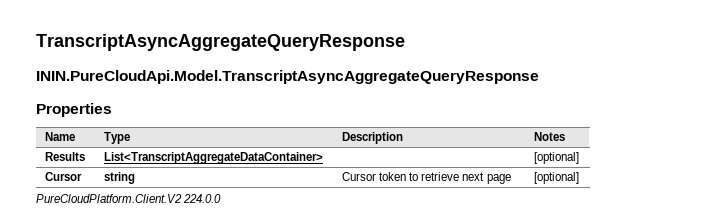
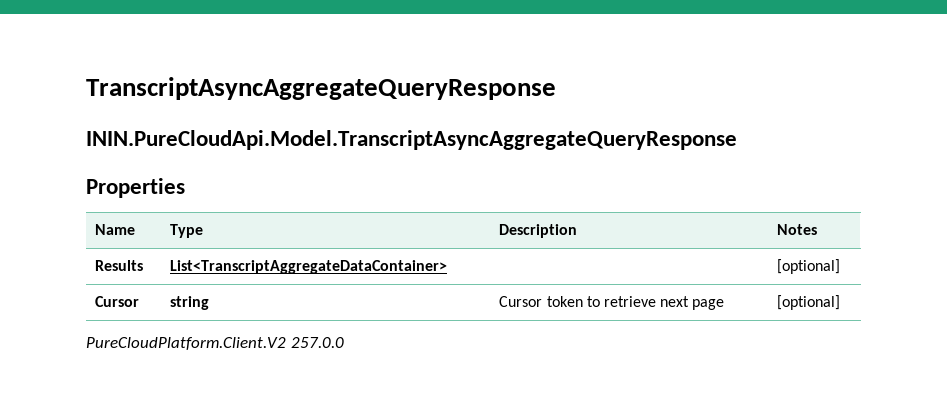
- PureCloudPlatform.Client.V2 224.0.0
+ PureCloudPlatform.Client.V2 257.0.0

